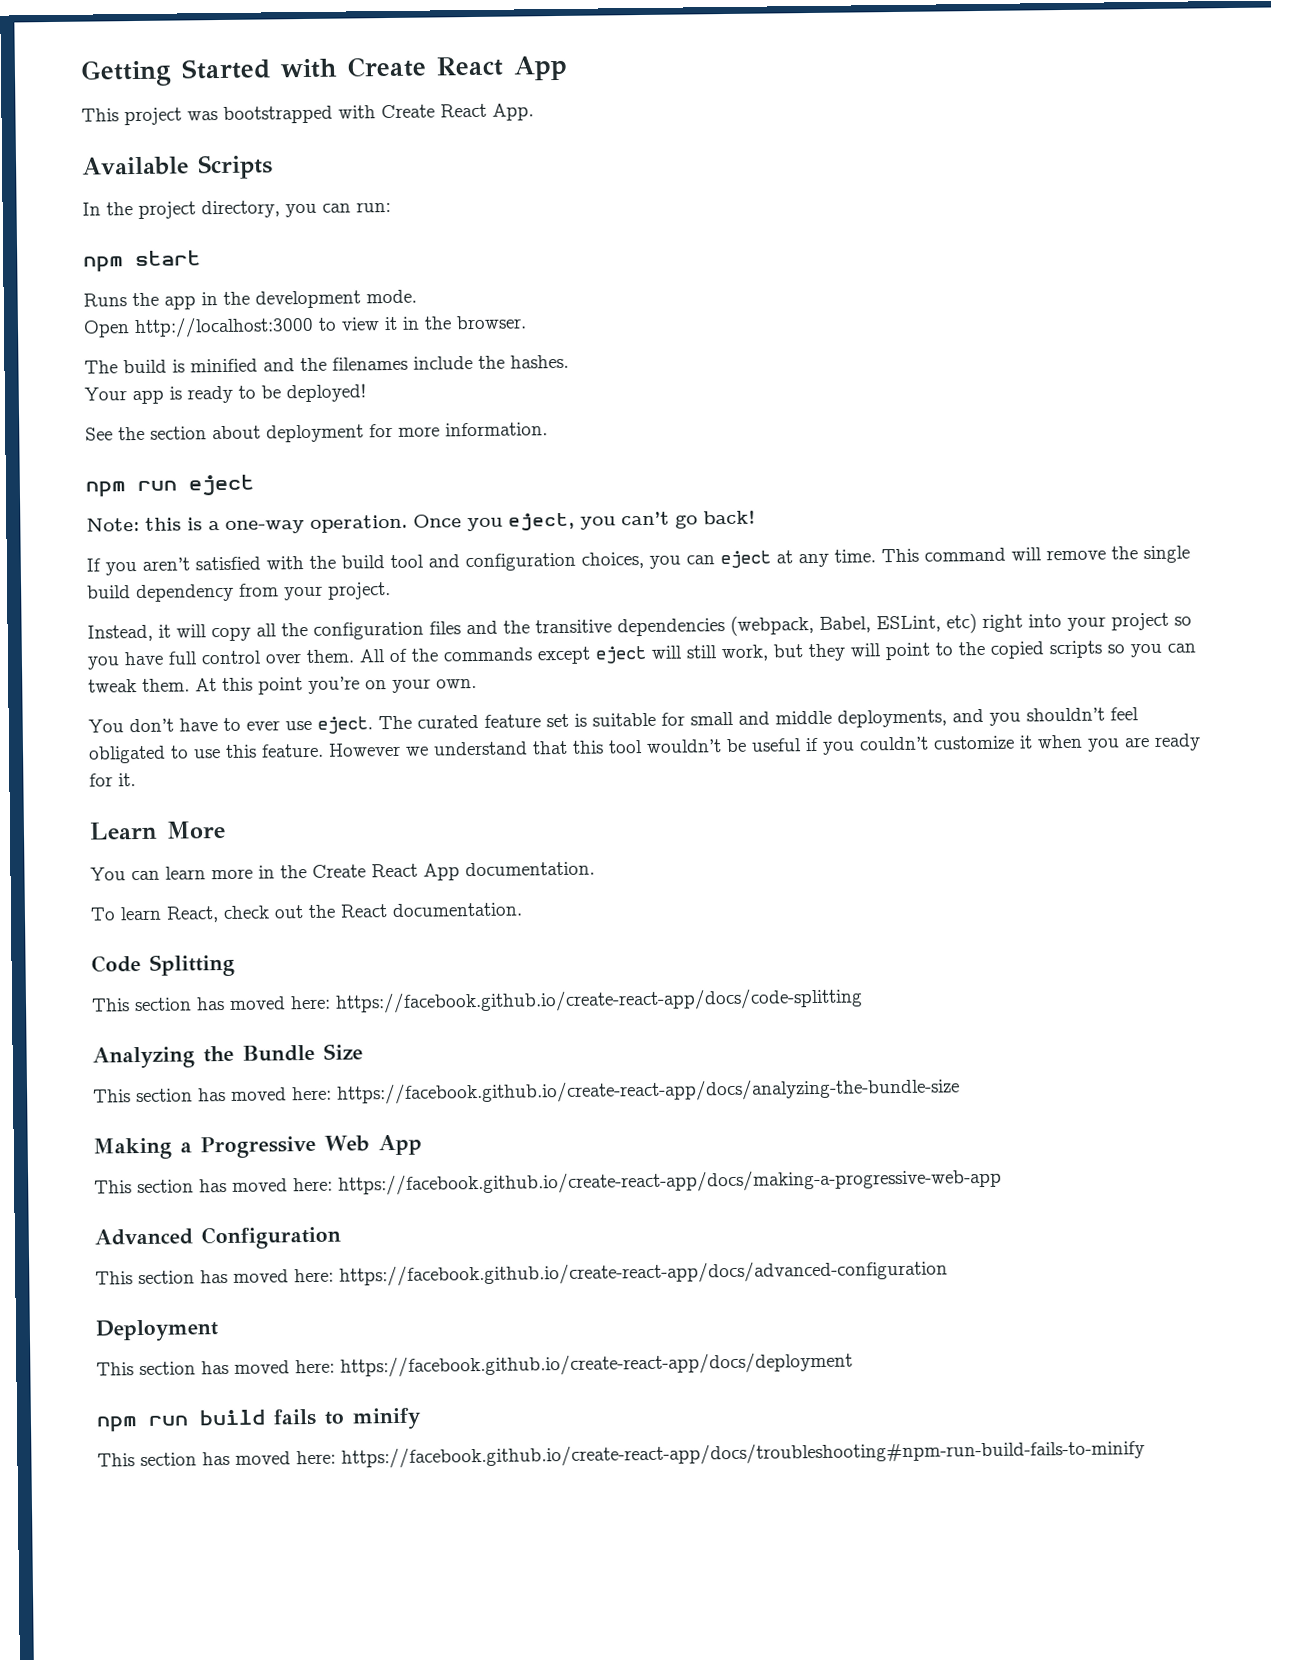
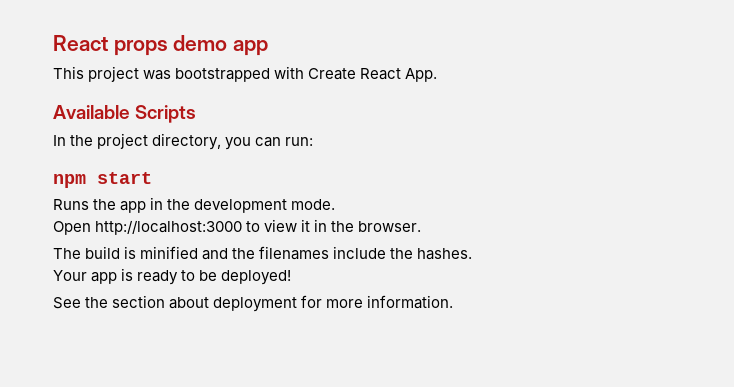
- Getting Started with Create React App
+ React props demo app
- npm run eject
- Note: this is a one-way operation. Once you eject, you can’t go back!
- If you aren’t satisfied with the build tool and configuration choices, you can eject at any time. This command will remove the single build dependency from your project.
- Instead, it will copy all the configuration files and the transitive dependencies (webpack, Babel, ESLint, etc) right into your project so you have full control over them. All of the commands except eject will still work, but they will point to the copied scripts so you can tweak them. At this point you’re on your own.
- You don’t have to ever use eject. The curated feature set is suitable for small and middle deployments, and you shouldn’t feel obligated to use this feature. However we understand that this tool wouldn’t be useful if you couldn’t customize it when you are ready for it.
- Learn More
- You can learn more in the Create React App documentation.
- To learn React, check out the React documentation.
- Code Splitting
- This section has moved here: https://facebook.github.io/create-react-app/docs/code-splitting
- Analyzing the Bundle Size
- This section has moved here: https://facebook.github.io/create-react-app/docs/analyzing-the-bundle-size
- Making a Progressive Web App
- This section has moved here: https://facebook.github.io/create-react-app/docs/making-a-progressive-web-app
- Advanced Configuration
- This section has moved here: https://facebook.github.io/create-react-app/docs/advanced-configuration
- Deployment
- This section has moved here: https://facebook.github.io/create-react-app/docs/deployment
- npm run build fails to minify
- This section has moved here: https://facebook.github.io/create-react-app/docs/troubleshooting#npm-run-build-fails-to-minify

